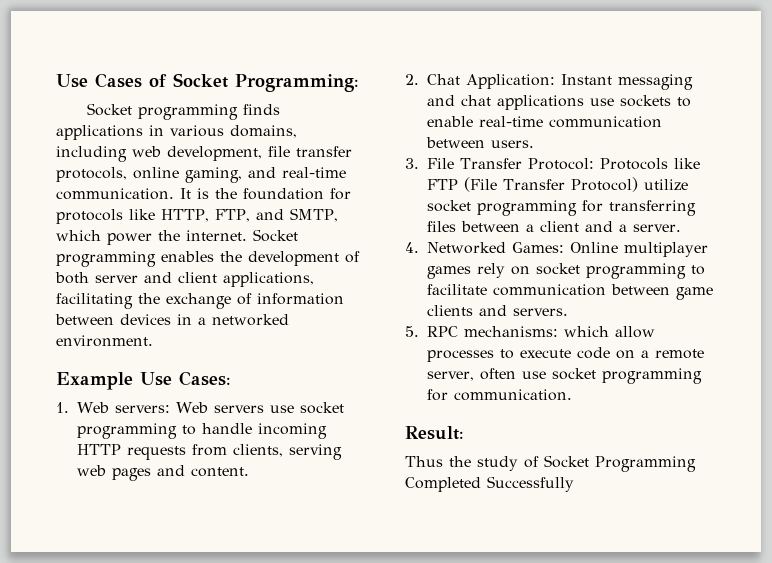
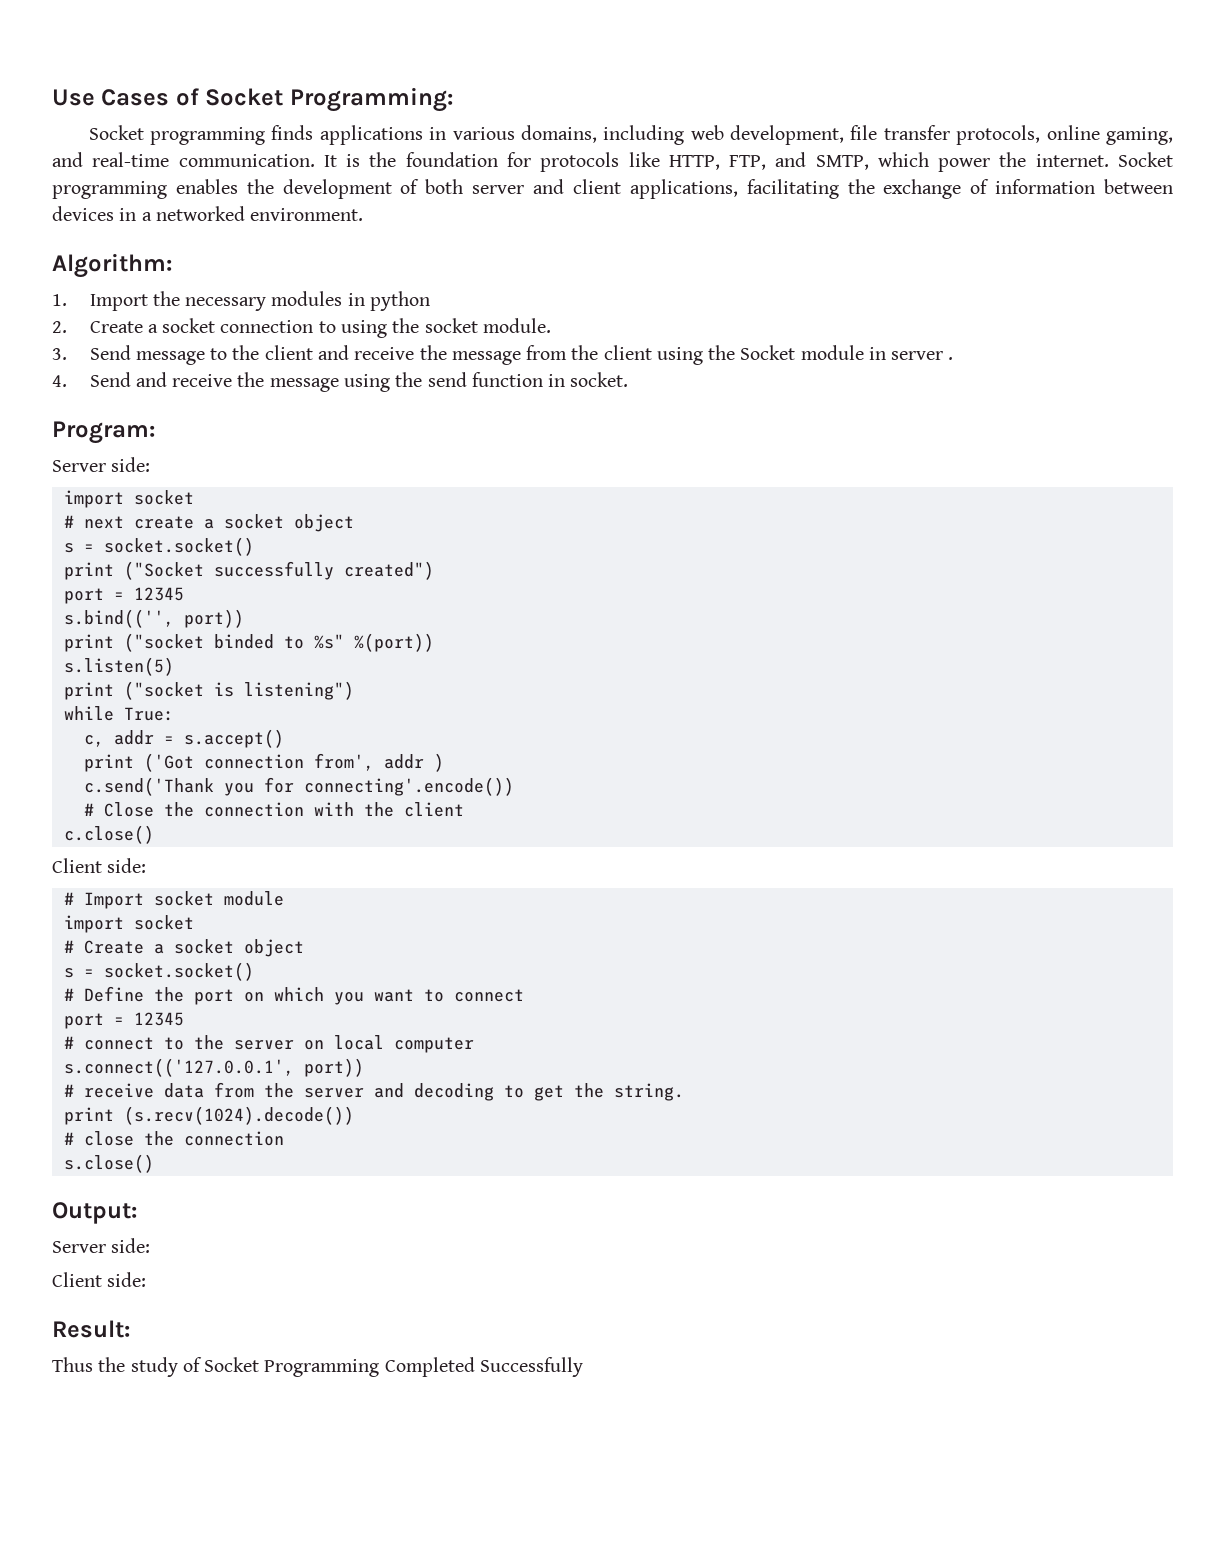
- Example Use Cases:
- 1. Web servers: Web servers use socket programming to handle incoming HTTP requests from clients, serving web pages and content.
- 2. Chat Application: Instant messaging and chat applications use sockets to enable real-time communication between users.
- 3. File Transfer Protocol: Protocols like FTP (File Transfer Protocol) utilize socket programming for transferring files between a client and a server.
- 4. Networked Games: Online multiplayer games rely on socket programming to facilitate communication between game clients and servers.
- 5. RPC mechanisms: which allow processes to execute code on a remote server, often use socket programming for communication.
+ Algorithm:
+ 1. Import the necessary modules in python
+ 2. Create a socket connection to using the socket module.
+ 3. Send message to the client and receive the message from the client using the Socket module in server .
+ 4. Send and receive the message using the send function in socket.
+ Program:
+ Server side:
+ import socket
+ # next create a socket object
+ s = socket.socket()
+ print ("Socket successfully created")
+ port = 12345
+ s.bind(('', port))
+ print ("socket binded to %s" %(port))
+ s.listen(5)
+ print ("socket is listening")
+ while True:
+ c, addr = s.accept()
+ print ('Got connection from', addr )
+ c.send('Thank you for connecting'.encode())
+ # Close the connection with the client
+ c.close()
+ Client side:
+ # Import socket module
+ import socket
+ # Create a socket object
+ s = socket.socket()
+ # Define the port on which you want to connect
+ port = 12345
+ # connect to the server on local computer
+ s.connect(('127.0.0.1', port))
+ # receive data from the server and decoding to get the string.
+ print (s.recv(1024).decode())
+ # close the connection
+ s.close()
+ Output:
+ Server side:
+ Client side:

